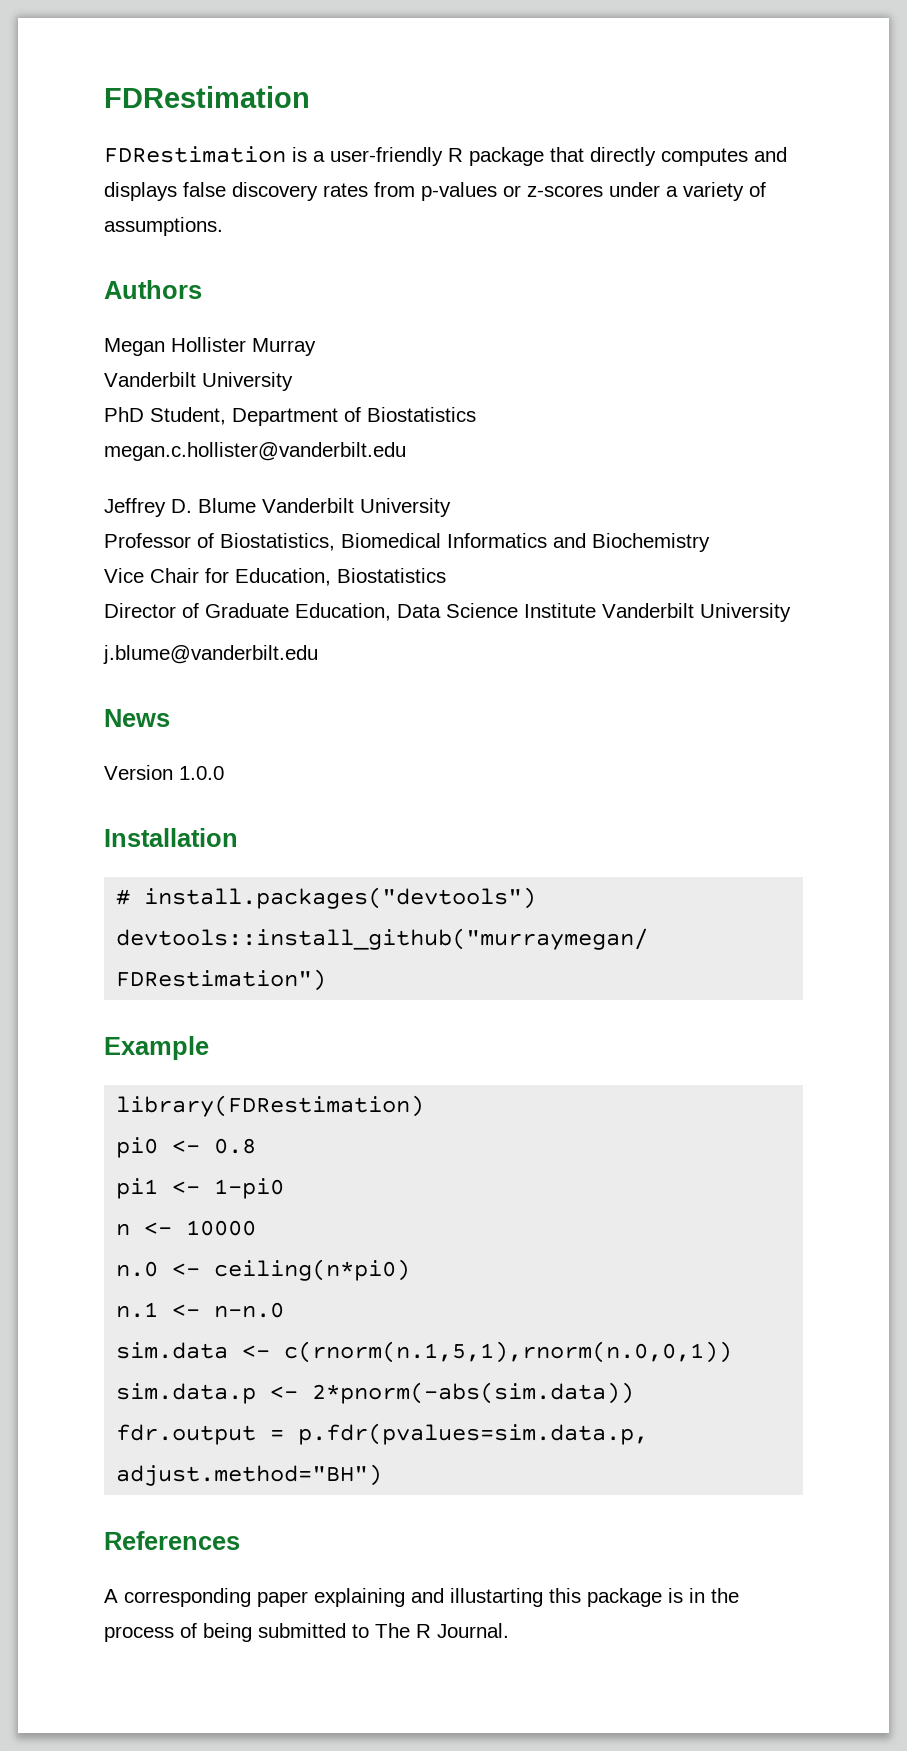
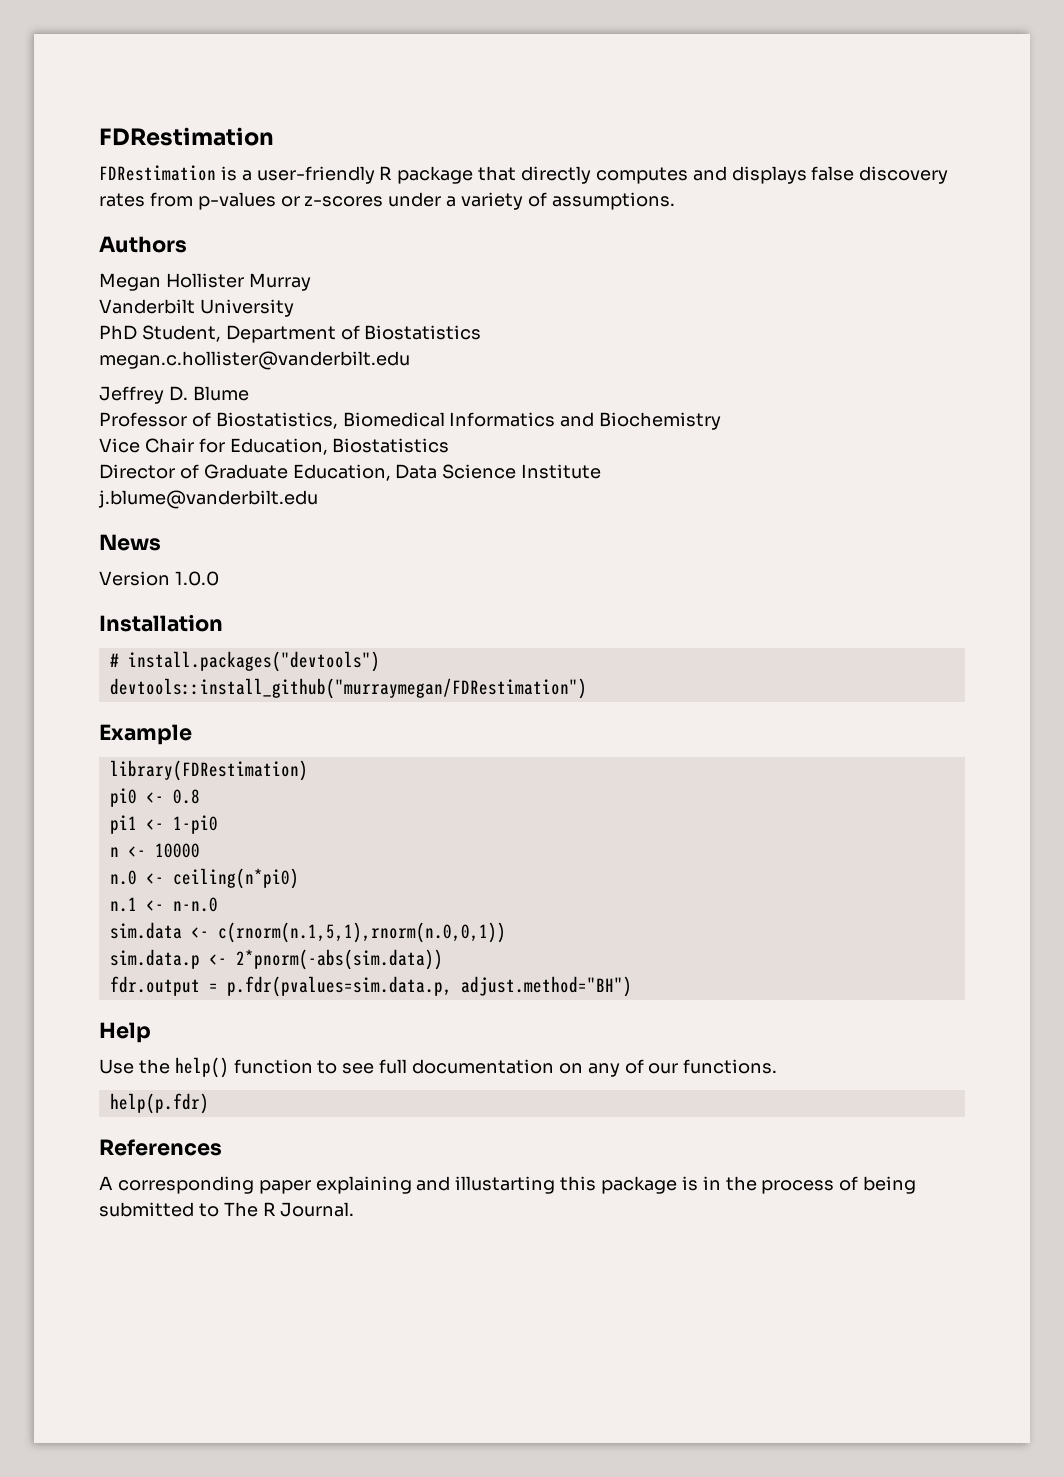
- Jeffrey D. Blume Vanderbilt University
+ Jeffrey D. Blume
- Director of Graduate Education, Data Science Institute Vanderbilt University
+ Director of Graduate Education, Data Science Institute
+ Help
+ Use the help() function to see full documentation on any of our functions.
+ help(p.fdr)

